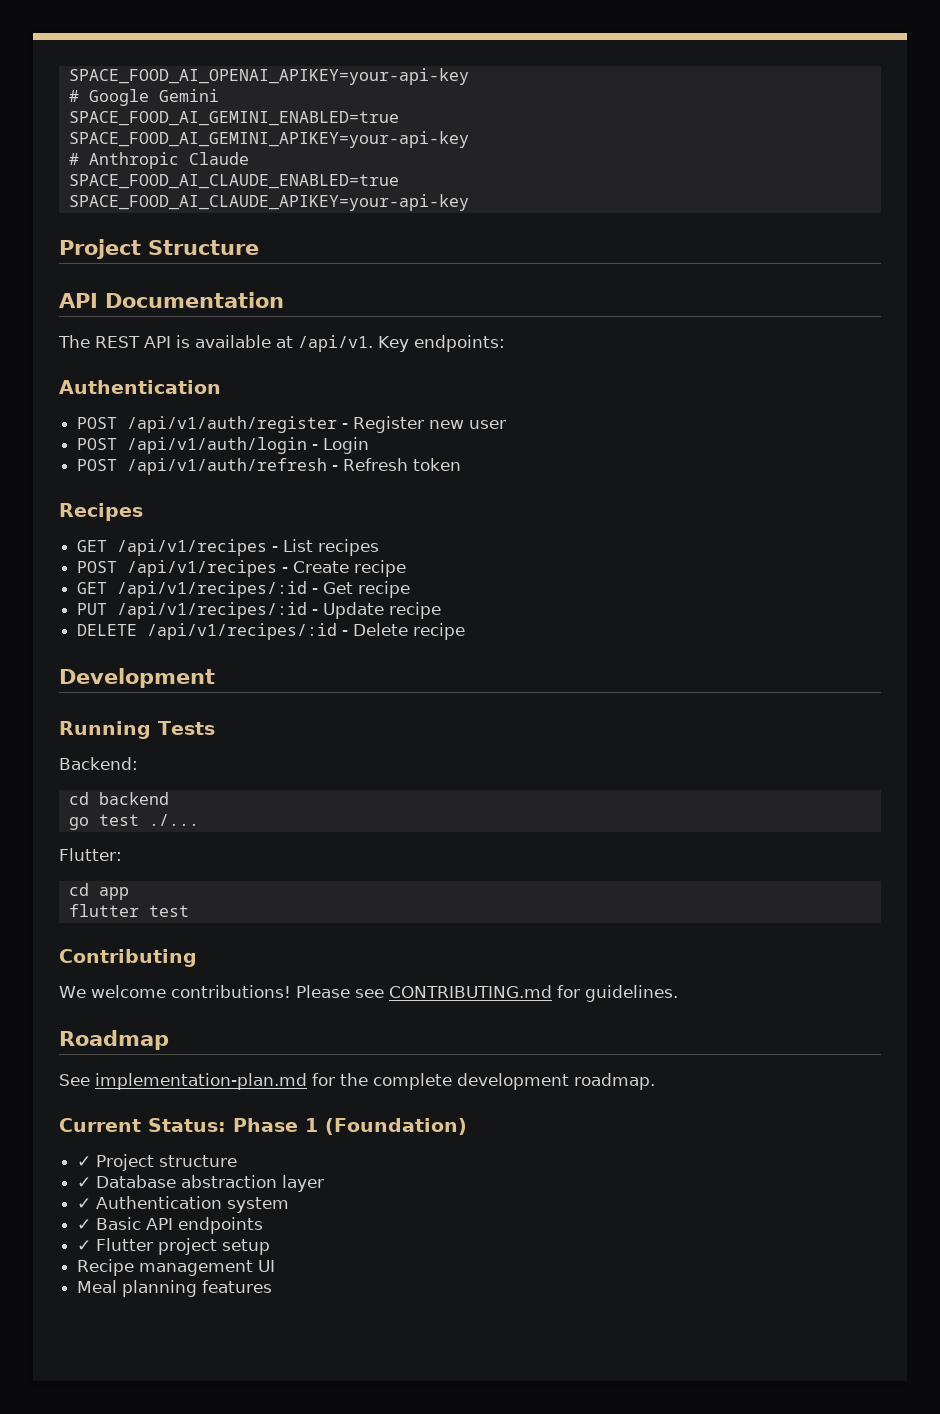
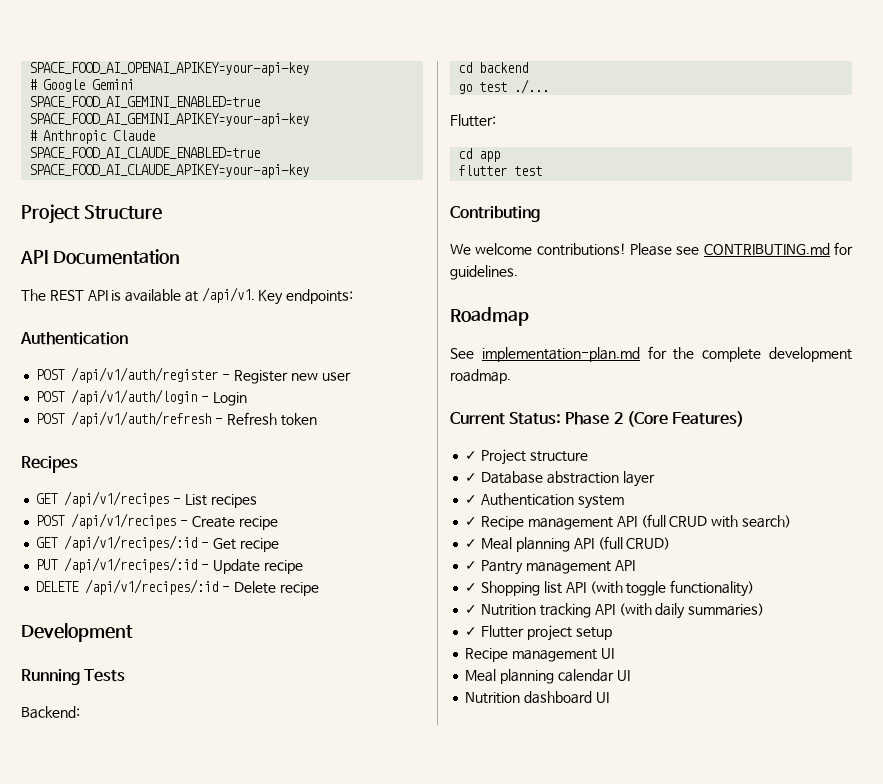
- Current Status: Phase 1 (Foundation)
+ Current Status: Phase 2 (Core Features)
- ✓ Basic API endpoints
+ ✓ Recipe management API (full CRUD with search)
+ ✓ Meal planning API (full CRUD)
+ ✓ Pantry management API
+ ✓ Shopping list API (with toggle functionality)
+ ✓ Nutrition tracking API (with daily summaries)
- Meal planning features
+ Meal planning calendar UI
+ Nutrition dashboard UI

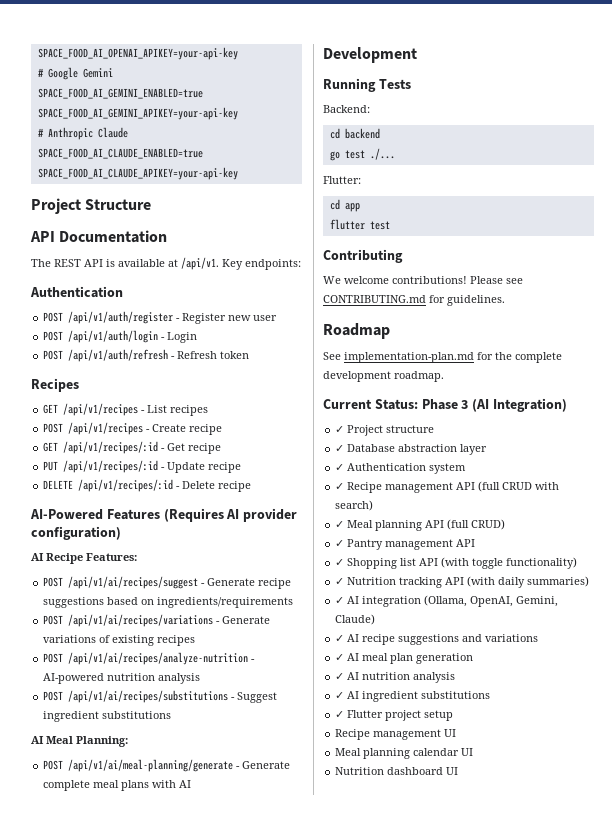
+ AI-Powered Features (Requires AI provider configuration)
+ AI Recipe Features:
+ POST /api/v1/ai/recipes/suggest - Generate recipe suggestions based on ingredients/requirements
+ POST /api/v1/ai/recipes/variations - Generate variations of existing recipes
+ POST /api/v1/ai/recipes/analyze-nutrition - AI-powered nutrition analysis
+ POST /api/v1/ai/recipes/substitutions - Suggest ingredient substitutions
+ AI Meal Planning:
+ POST /api/v1/ai/meal-planning/generate - Generate complete meal plans with AI
- Current Status: Phase 2 (Core Features)
+ Current Status: Phase 3 (AI Integration)
+ ✓ AI integration (Ollama, OpenAI, Gemini, Claude)
+ ✓ AI recipe suggestions and variations
+ ✓ AI meal plan generation
+ ✓ AI nutrition analysis
+ ✓ AI ingredient substitutions

